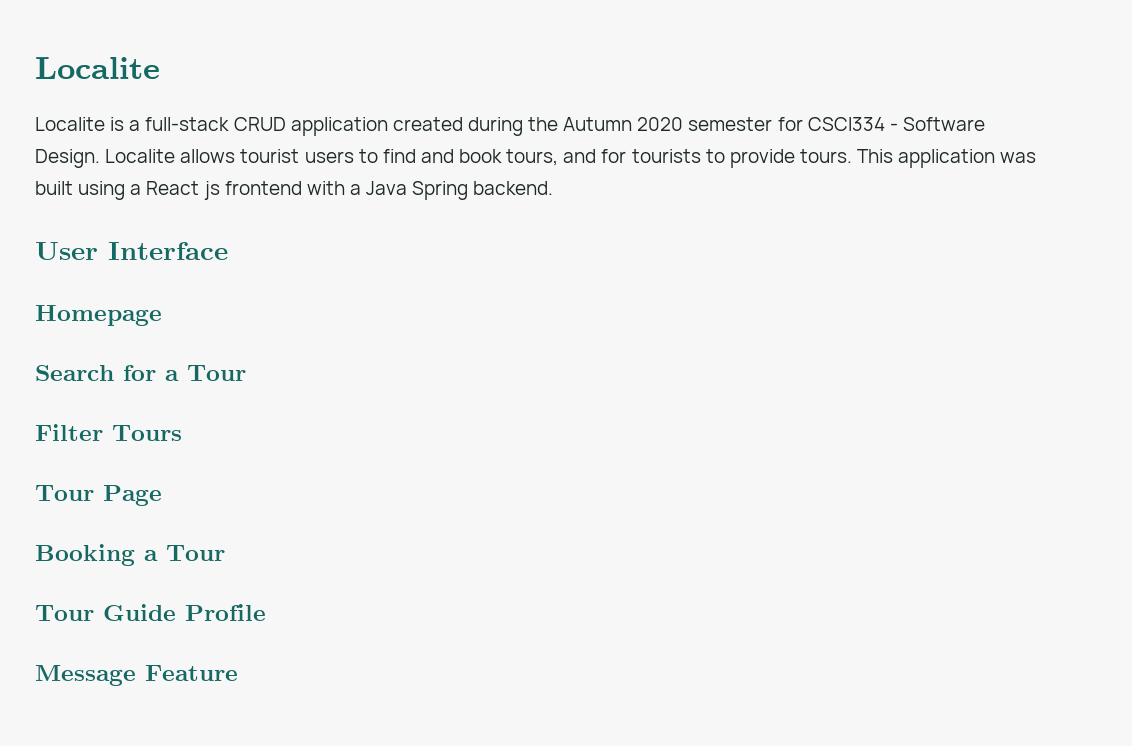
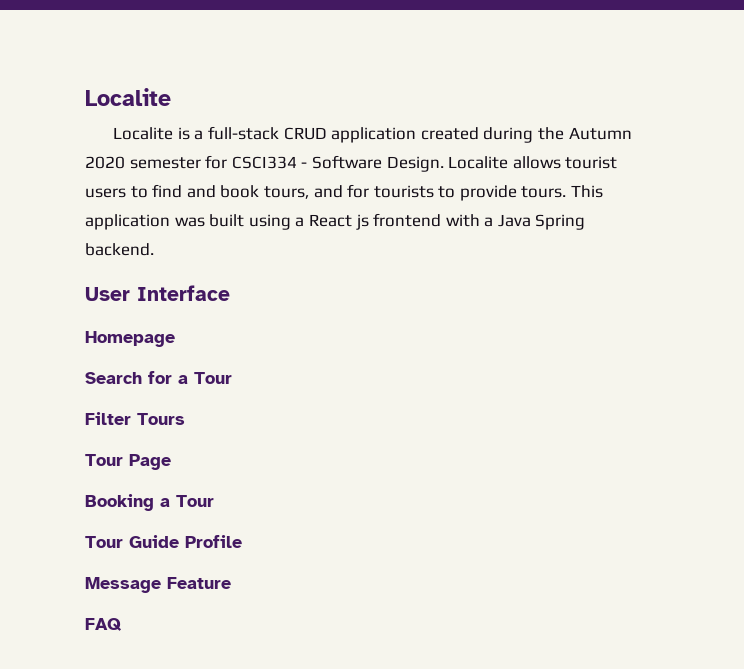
+ FAQ

